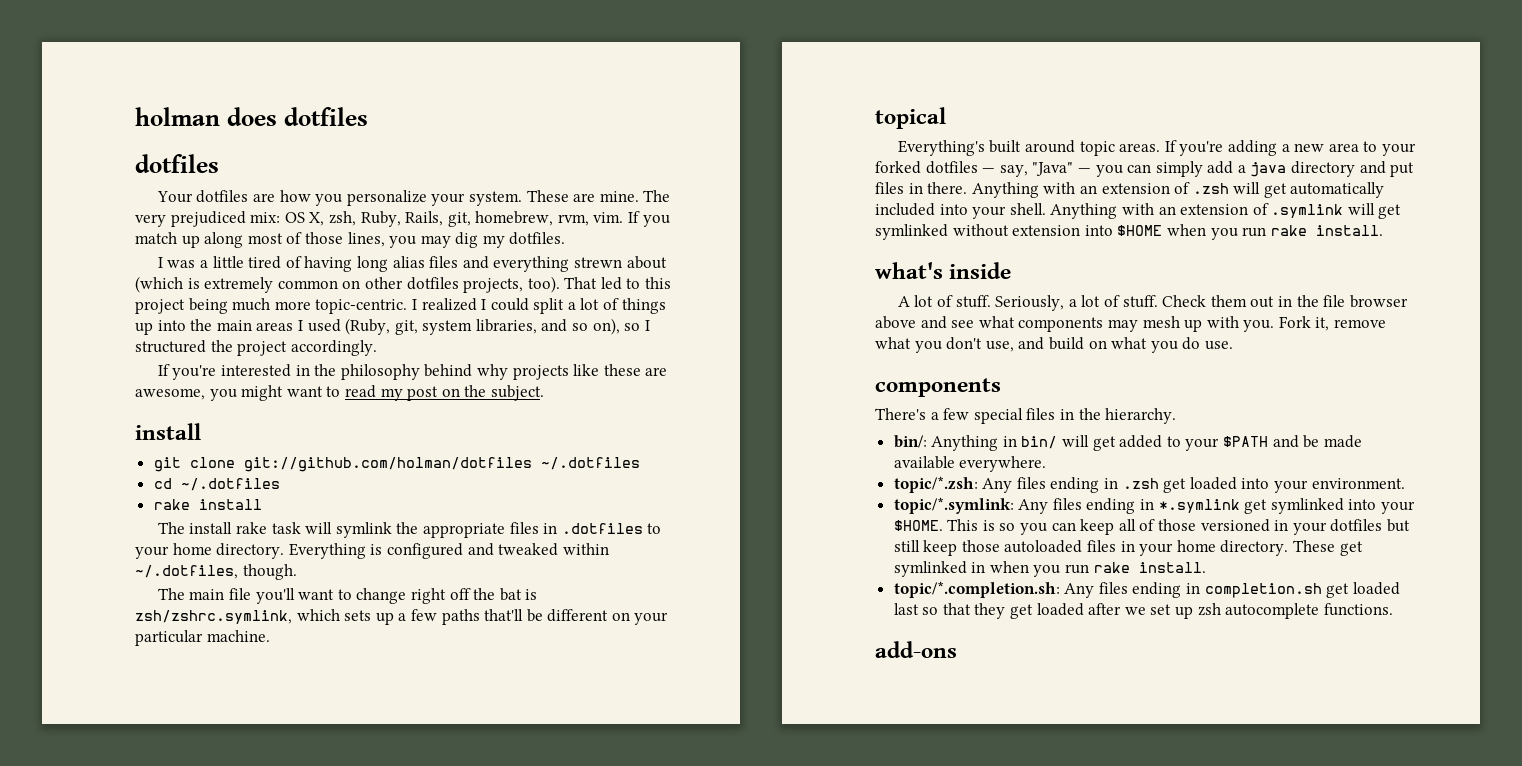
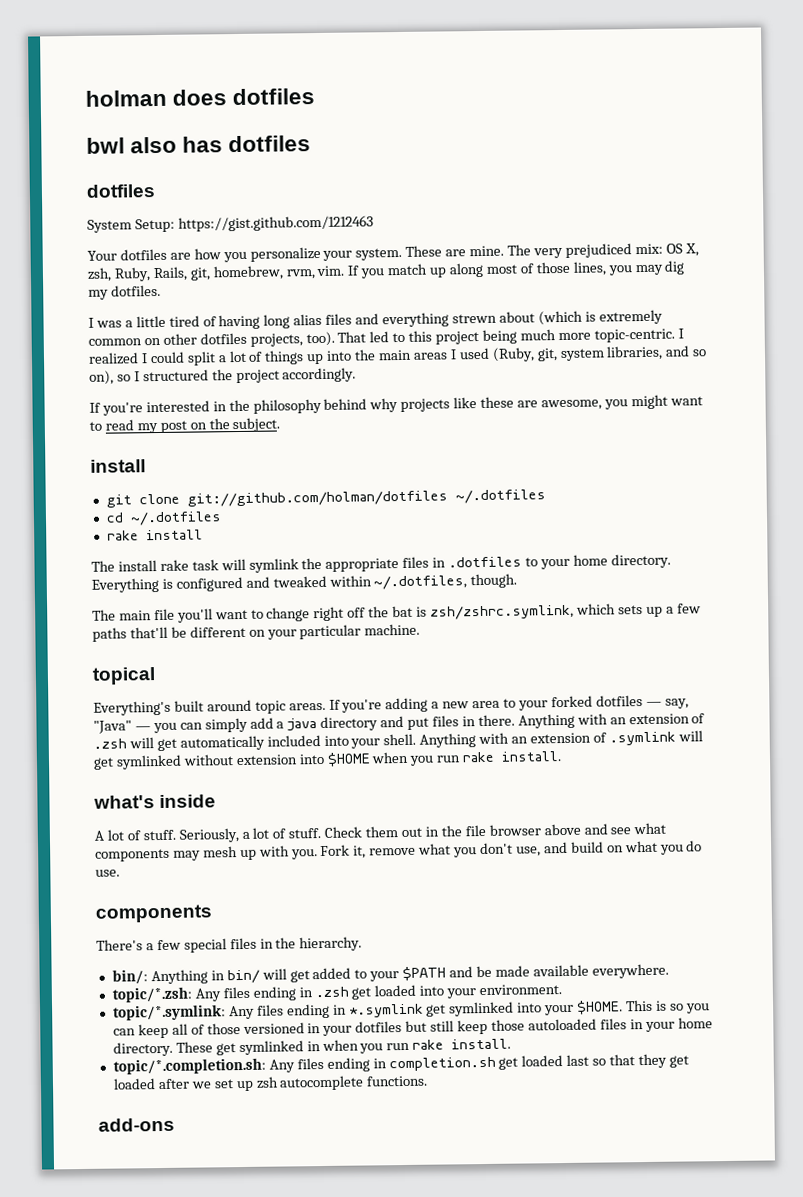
  holman does dotfiles
+ bwl also has dotfiles
  dotfiles
+ System Setup: https://gist.github.com/1212463

